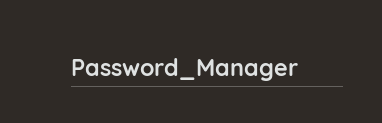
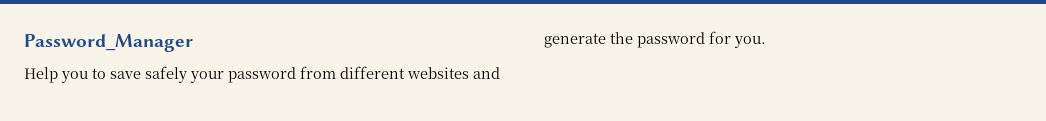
+ Help you to save safely your password from different websites and generate the password for you.

